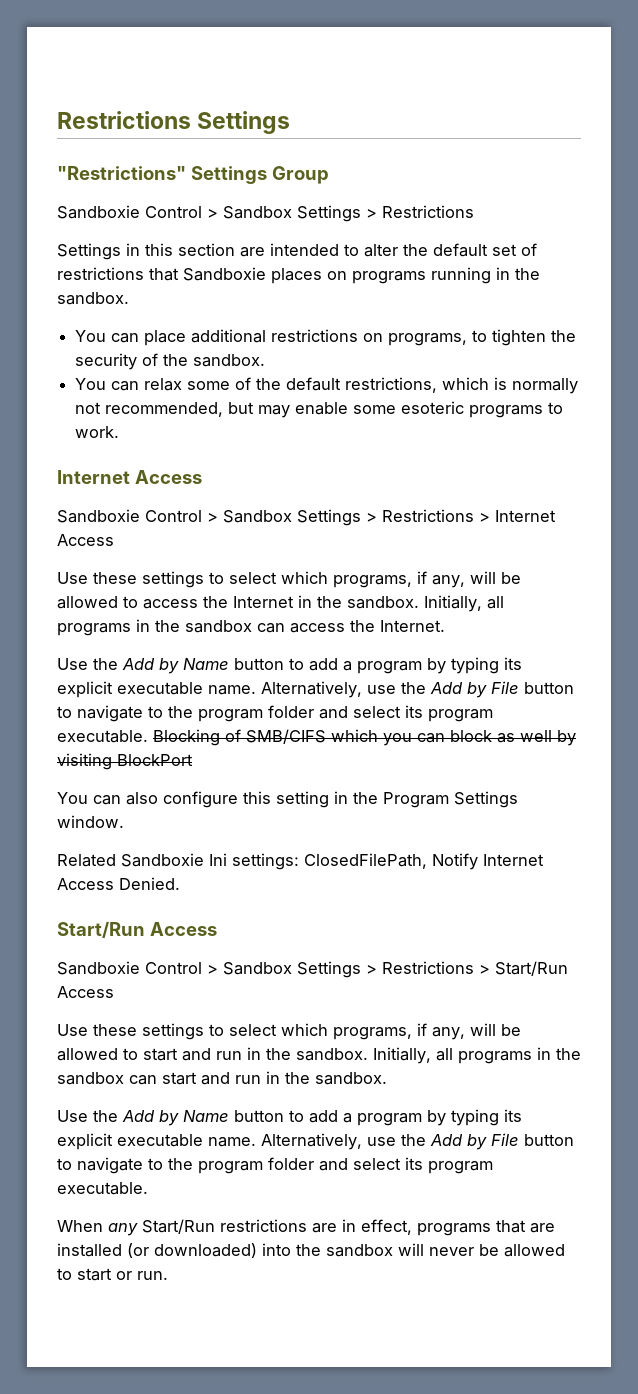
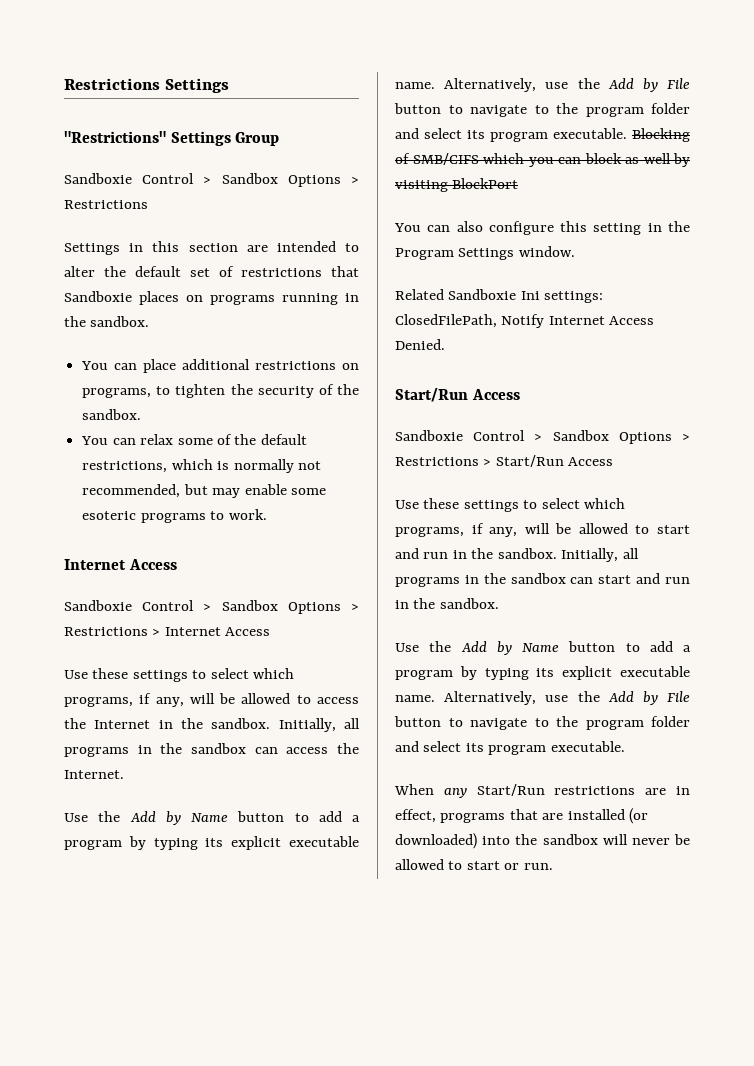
  "Restrictions" Settings Group
- Sandboxie Control > Sandbox Settings > Restrictions
+ Sandboxie Control > Sandbox Options > Restrictions
- Sandboxie Control > Sandbox Settings > Restrictions > Internet Access
+ Sandboxie Control > Sandbox Options > Restrictions > Internet Access
- Sandboxie Control > Sandbox Settings > Restrictions > Start/Run Access
+ Sandboxie Control > Sandbox Options > Restrictions > Start/Run Access

